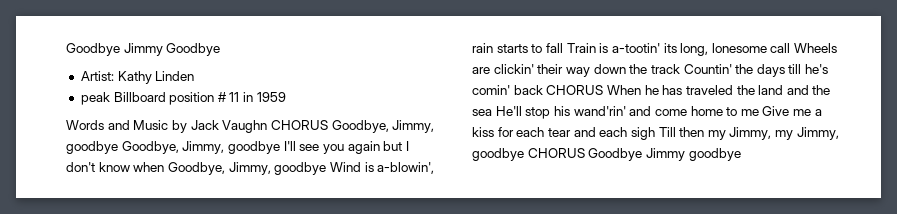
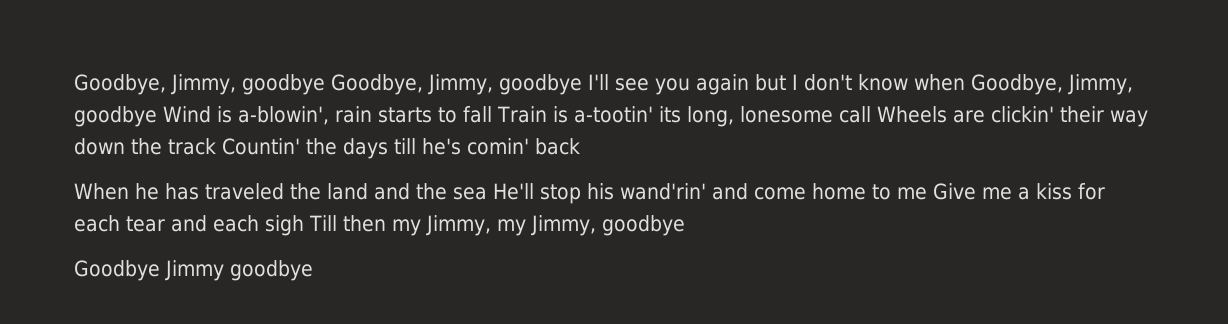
- Goodbye Jimmy Goodbye
- Artist: Kathy Linden
- peak Billboard position # 11 in 1959
- Words and Music by Jack Vaughn CHORUS Goodbye, Jimmy, goodbye Goodbye, Jimmy, goodbye I'll see you again but I don't know when Goodbye, Jimmy, goodbye Wind is a-blowin', rain starts to fall Train is a-tootin' its long, lonesome call Wheels are clickin' their way down the track Countin' the days till he's comin' back CHORUS When he has traveled the land and the sea He'll stop his wand'rin' and come home to me Give me a kiss for each tear and each sigh Till then my Jimmy, my Jimmy, goodbye CHORUS Goodbye Jimmy goodbye
+ Goodbye, Jimmy, goodbye Goodbye, Jimmy, goodbye I'll see you again but I don't know when Goodbye, Jimmy, goodbye Wind is a-blowin', rain starts to fall Train is a-tootin' its long, lonesome call Wheels are clickin' their way down the track Countin' the days till he's comin' back
+ When he has traveled the land and the sea He'll stop his wand'rin' and come home to me Give me a kiss for each tear and each sigh Till then my Jimmy, my Jimmy, goodbye
+ Goodbye Jimmy goodbye

